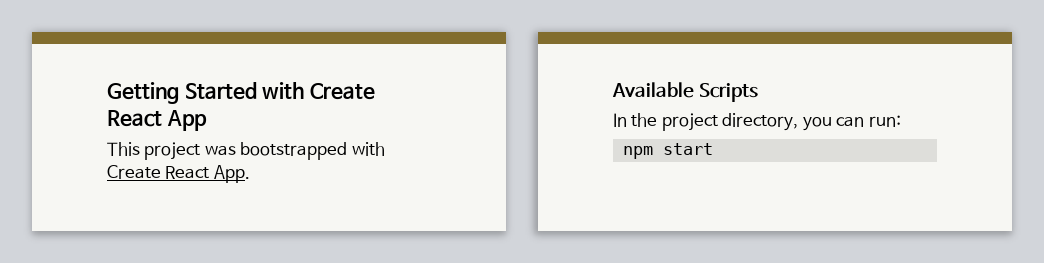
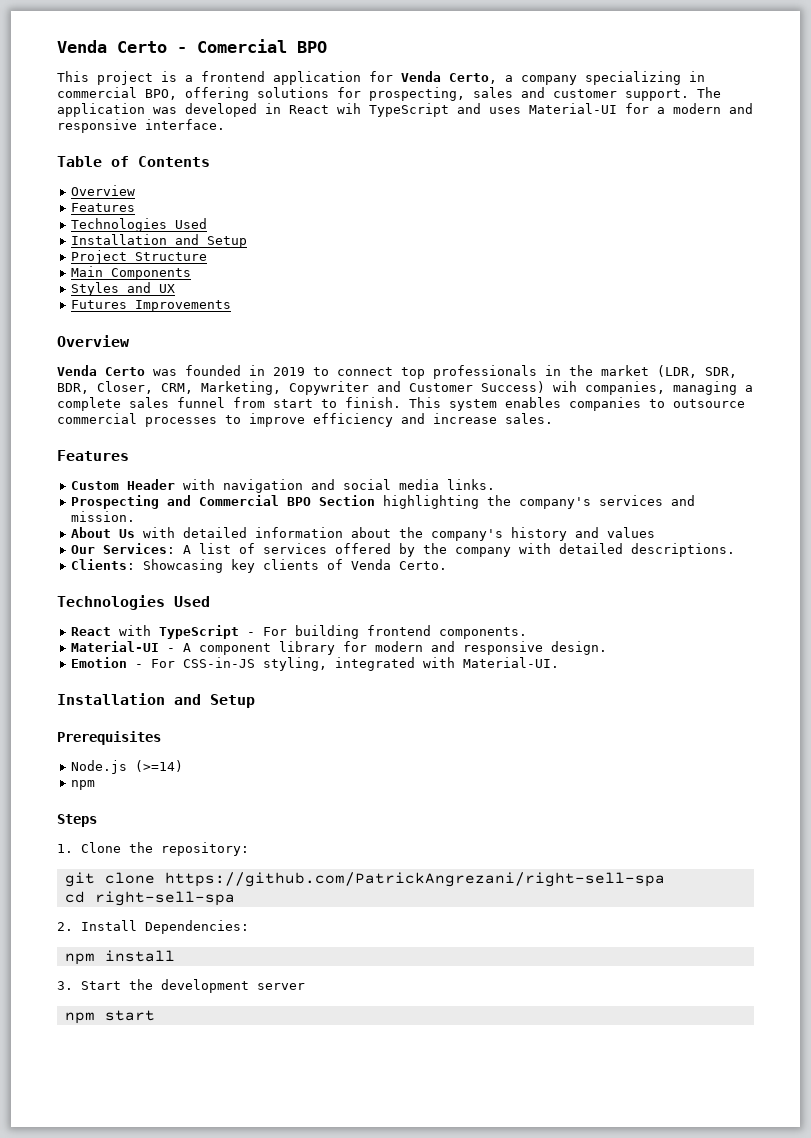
- Getting Started with Create React App
- This project was bootstrapped with Create React App.
- Available Scripts
- In the project directory, you can run:
+ Venda Certo - Comercial BPO
+ This project is a frontend application for Venda Certo, a company specializing in commercial BPO, offering solutions for prospecting, sales and customer support. The application was developed in React wih TypeScript and uses Material-UI for a modern and responsive interface.
+ Table of Contents
+ Overview
+ Features
+ Technologies Used
+ Installation and Setup
+ Project Structure
+ Main Components
+ Styles and UX
+ Futures Improvements
+ Overview
+ Venda Certo was founded in 2019 to connect top professionals in the market (LDR, SDR, BDR, Closer, CRM, Marketing, Copywriter and Customer Success) wih companies, managing a complete sales funnel from start to finish. This system enables companies to outsource commercial processes to improve efficiency and increase sales.
+ Features
+ Custom Header with navigation and social media links.
+ Prospecting and Commercial BPO Section highlighting the company's services and mission.
+ About Us with detailed information about the company's history and values
+ Our Services: A list of services offered by the company with detailed descriptions.
+ Clients: Showcasing key clients of Venda Certo.
+ Technologies Used
+ React with TypeScript - For building frontend components.
+ Material-UI - A component library for modern and responsive design.
+ Emotion - For CSS-in-JS styling, integrated with Material-UI.
+ Installation and Setup
+ Prerequisites
+ Node.js (>=14)
+ npm
+ Steps
+ 1. Clone the repository:
+ git clone https://github.com/PatrickAngrezani/right-sell-spa
+ cd right-sell-spa
+ 2. Install Dependencies:
+ npm install
+ 3. Start the development server

